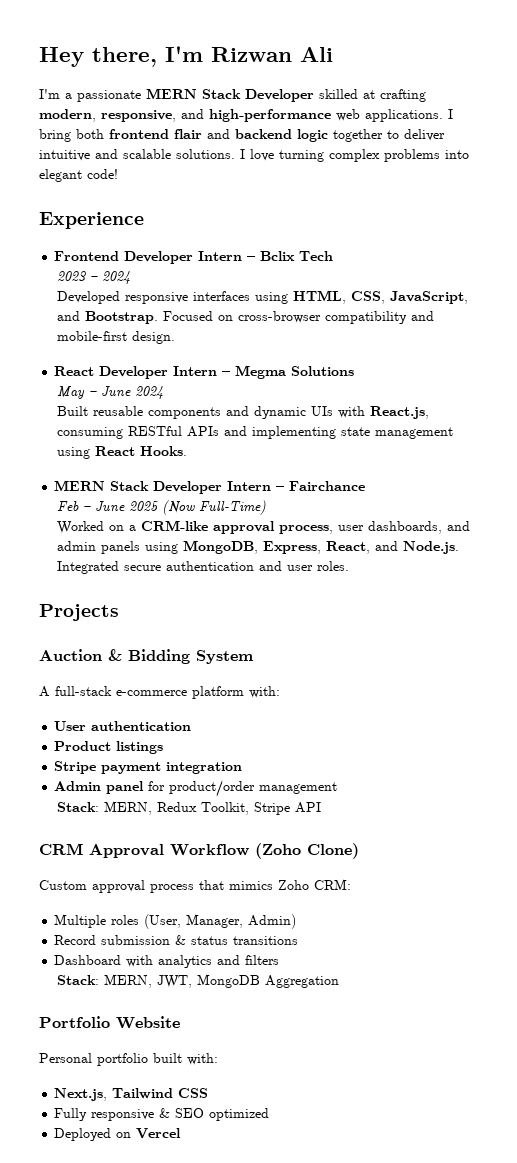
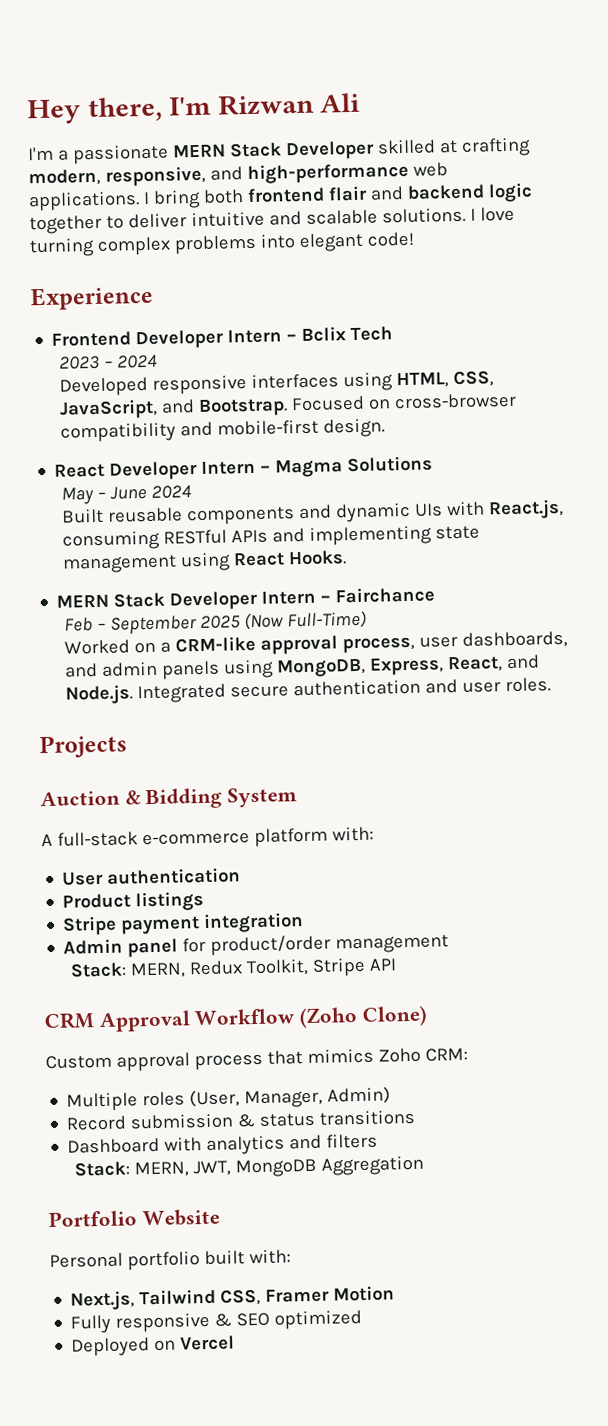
- React Developer Intern – Megma Solutions
+ React Developer Intern – Magma Solutions
- Feb – June 2025 (Now Full-Time)
+ Feb – September 2025 (Now Full-Time)
- Next.js, Tailwind CSS
+ Next.js, Tailwind CSS, Framer Motion

